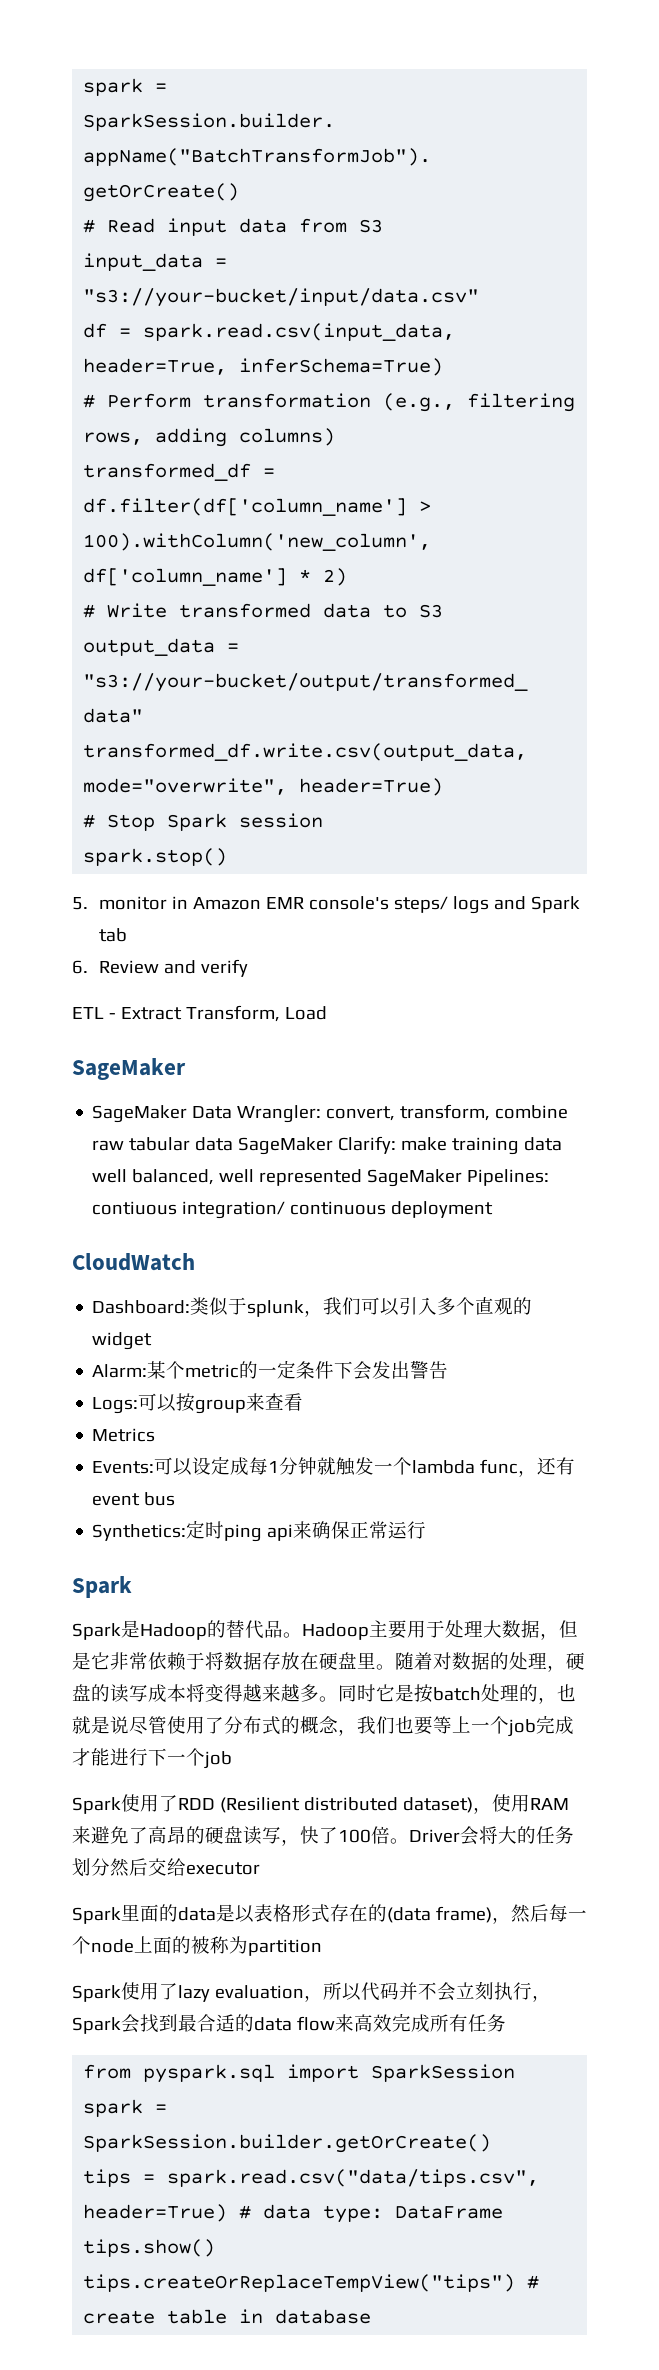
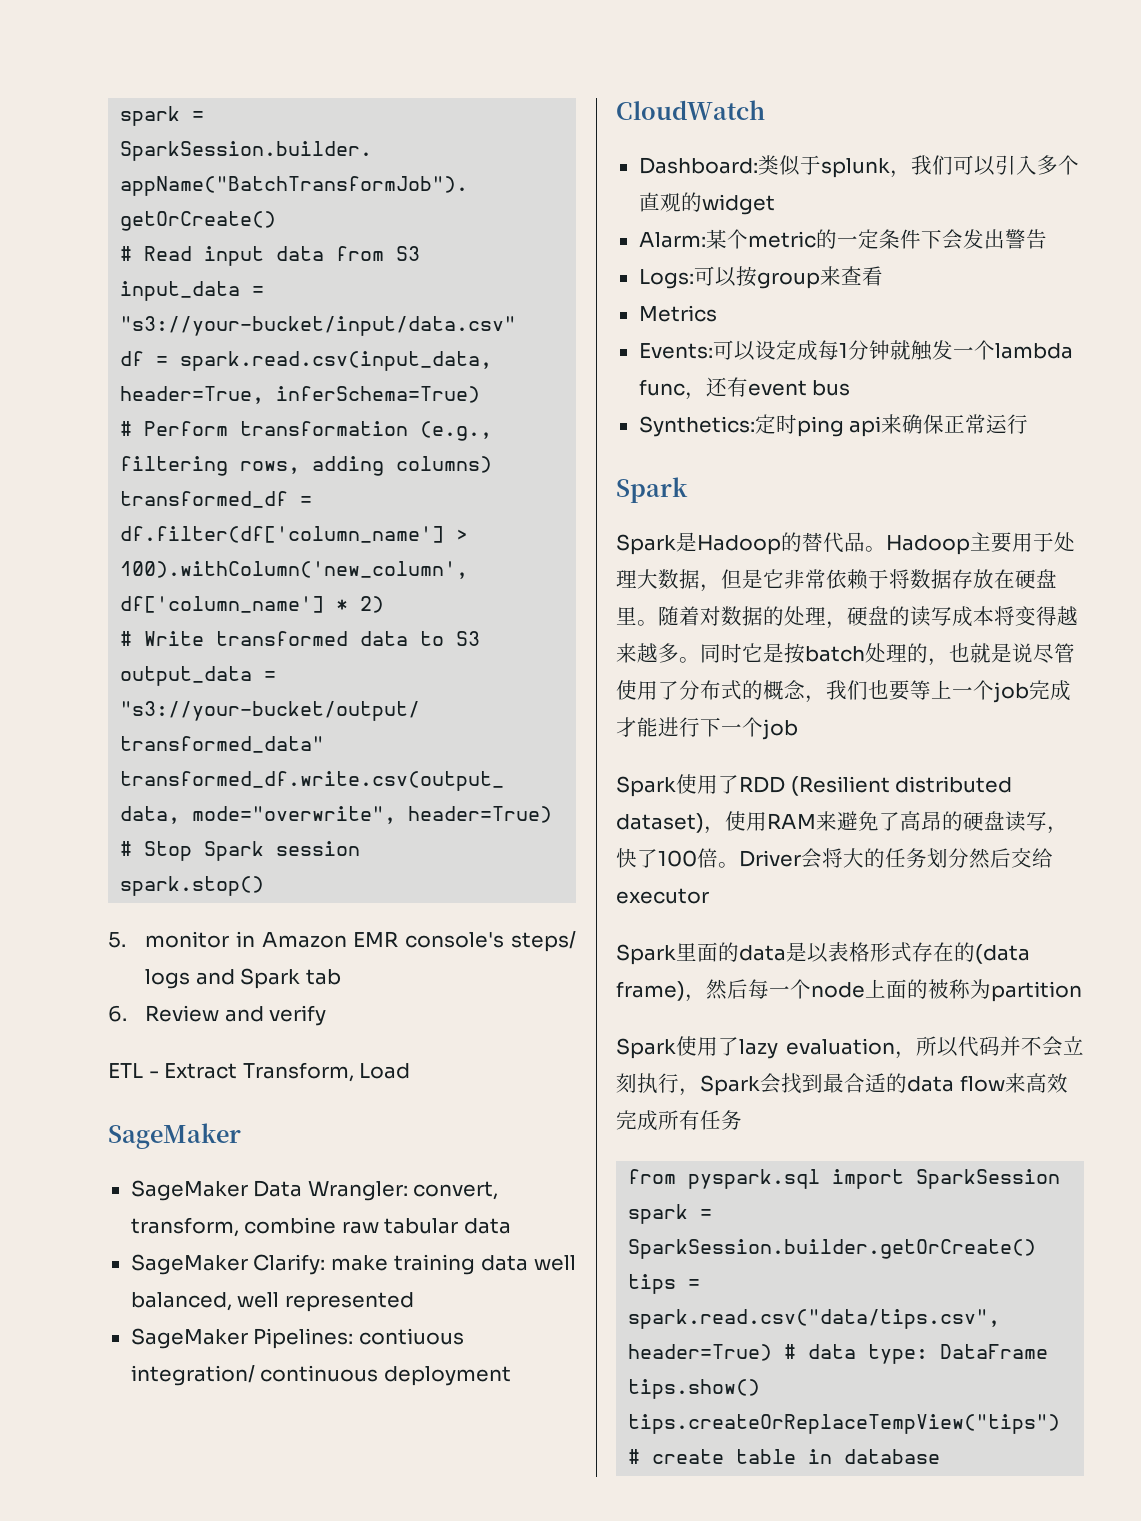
- SageMaker Data Wrangler: convert, transform, combine raw tabular data SageMaker Clarify: make training data well balanced, well represented SageMaker Pipelines: contiuous integration/ continuous deployment
+ SageMaker Data Wrangler: convert, transform, combine raw tabular data
+ SageMaker Clarify: make training data well balanced, well represented
+ SageMaker Pipelines: contiuous integration/ continuous deployment

